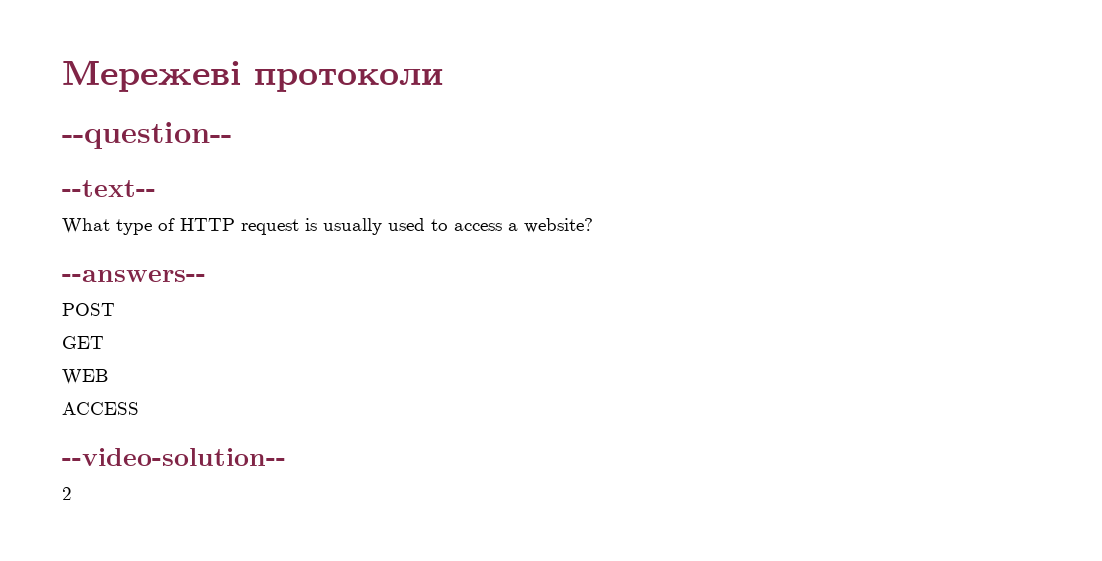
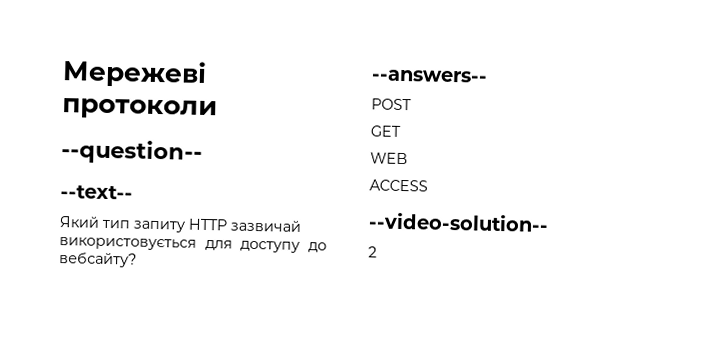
- What type of HTTP request is usually used to access a website?
+ Який тип запиту HTTP зазвичай використовується для доступу до вебсайту?

